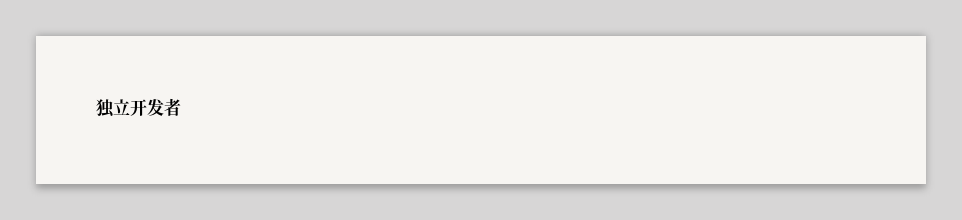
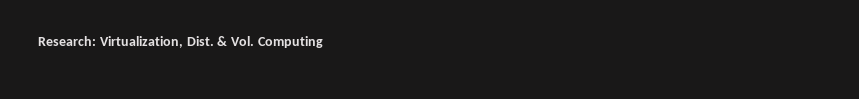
- 独立开发者
+ Research: Virtualization, Dist. & Vol. Computing

